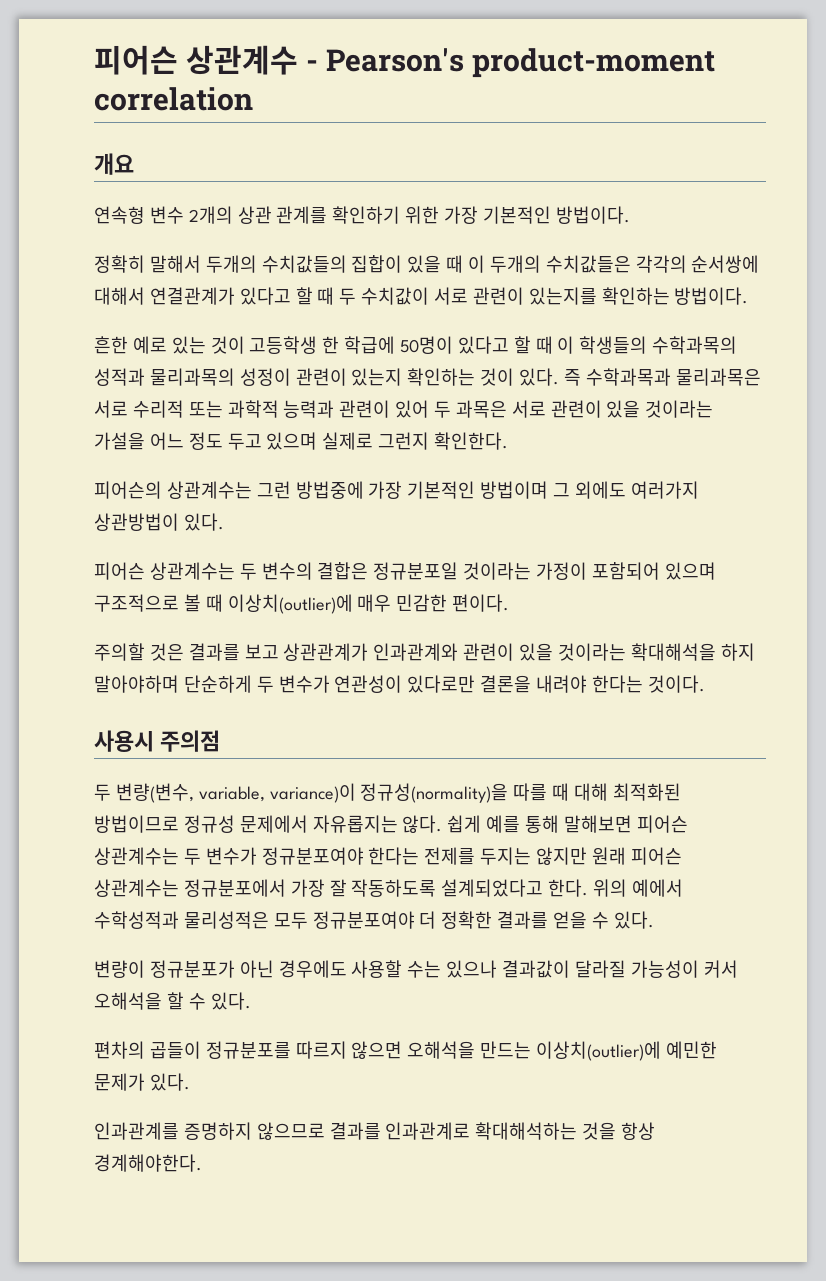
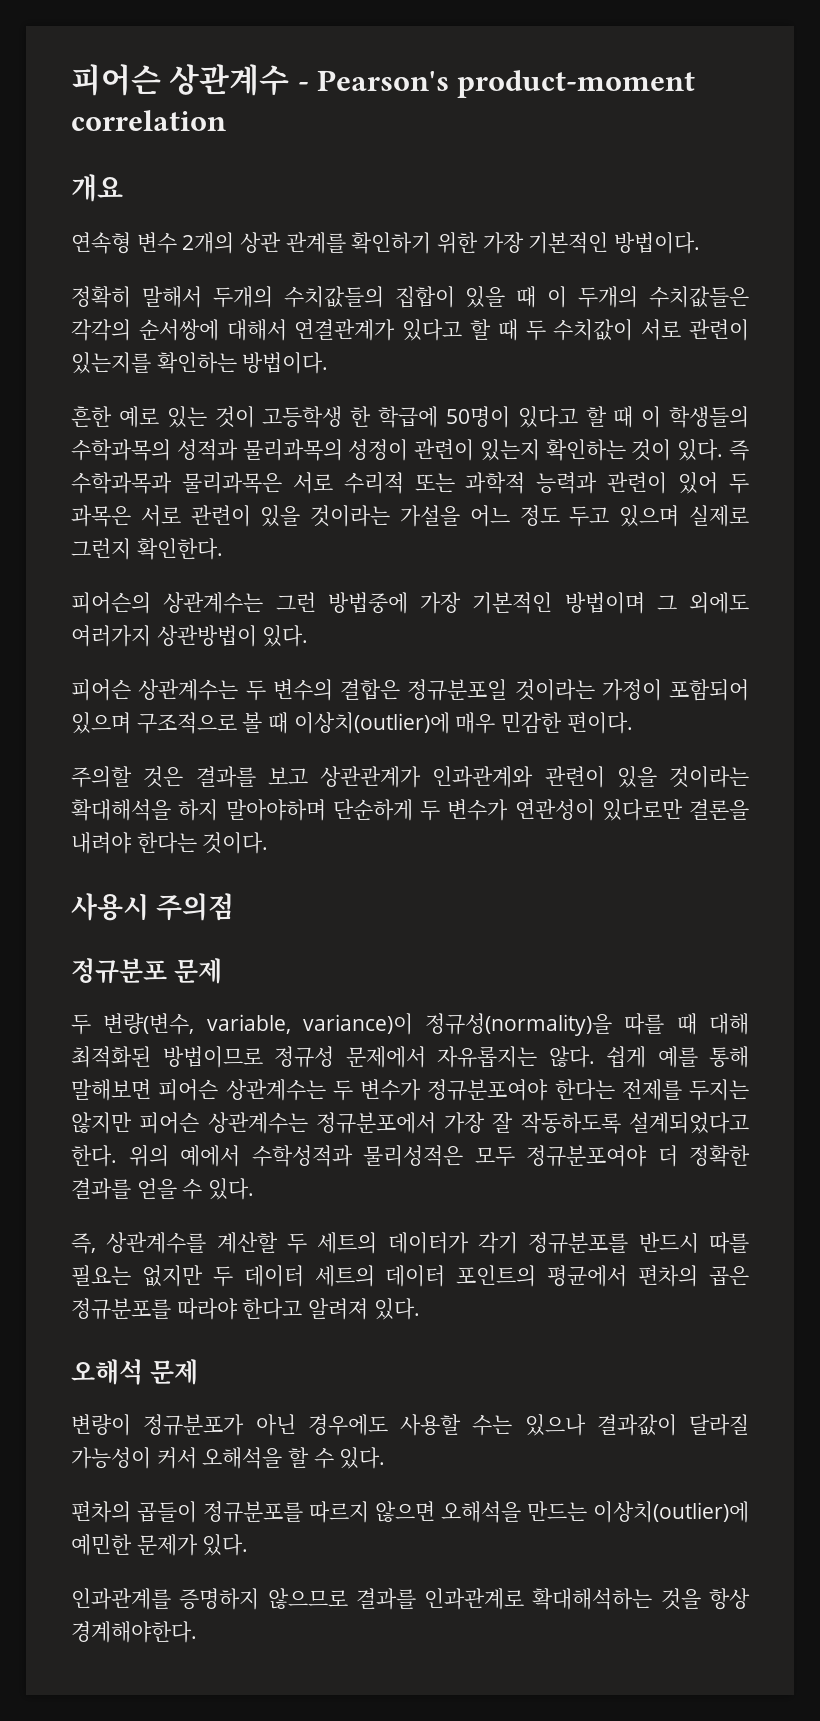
+ 정규분포 문제
- 쉽게 예를 통해 말해보면 피어슨 상관계수는 두 변수가 정규분포여야 한다는 전제를 두지는 않지만 원래 피어슨 상관계수는 정규분포에서 가장 잘 작동하도록 설계되었다고 한다.
+ 쉽게 예를 통해 말해보면 피어슨 상관계수는 두 변수가 정규분포여야 한다는 전제를 두지는 않지만 피어슨 상관계수는 정규분포에서 가장 잘 작동하도록 설계되었다고 한다.
+ 즉, 상관계수를 계산할 두 세트의 데이터가 각기 정규분포를 반드시 따를 필요는 없지만 두 데이터 세트의 데이터 포인트의 평균에서 편차의 곱은 정규분포를 따라야 한다고 알려져 있다.
+ 오해석 문제

